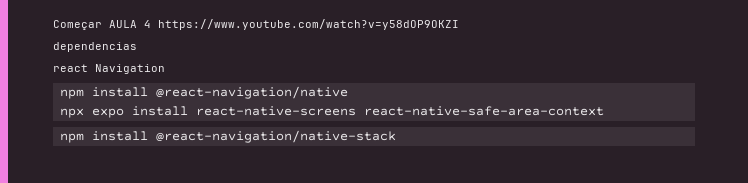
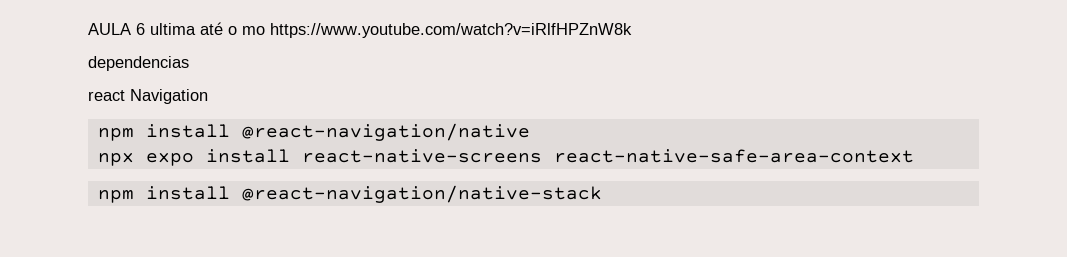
- Começar AULA 4 https://www.youtube.com/watch?v=y58dOP9OKZI
+ AULA 6 ultima até o mo https://www.youtube.com/watch?v=iRlfHPZnW8k

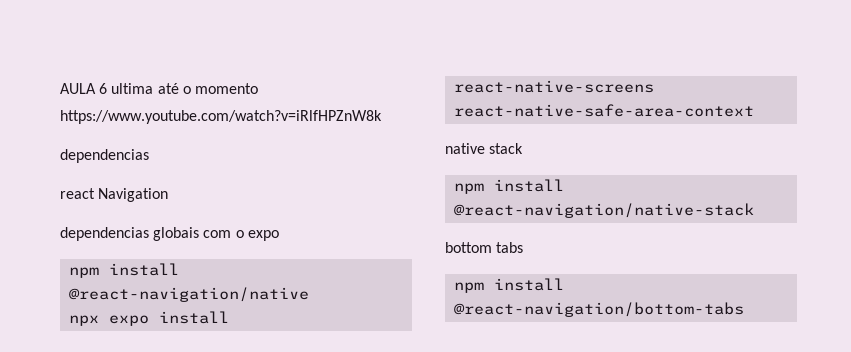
- AULA 6 ultima até o mo https://www.youtube.com/watch?v=iRlfHPZnW8k
+ AULA 6 ultima até o momento https://www.youtube.com/watch?v=iRlfHPZnW8k
+ dependencias globais com o expo
+ native stack
+ bottom tabs
+ npm install @react-navigation/bottom-tabs

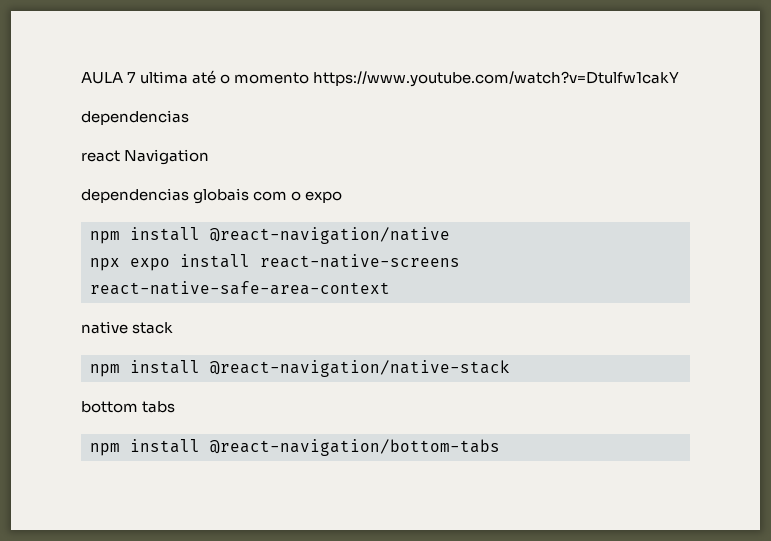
- AULA 6 ultima até o momento https://www.youtube.com/watch?v=iRlfHPZnW8k
+ AULA 7 ultima até o momento https://www.youtube.com/watch?v=Dtulfw1cakY

